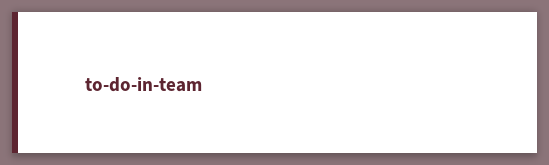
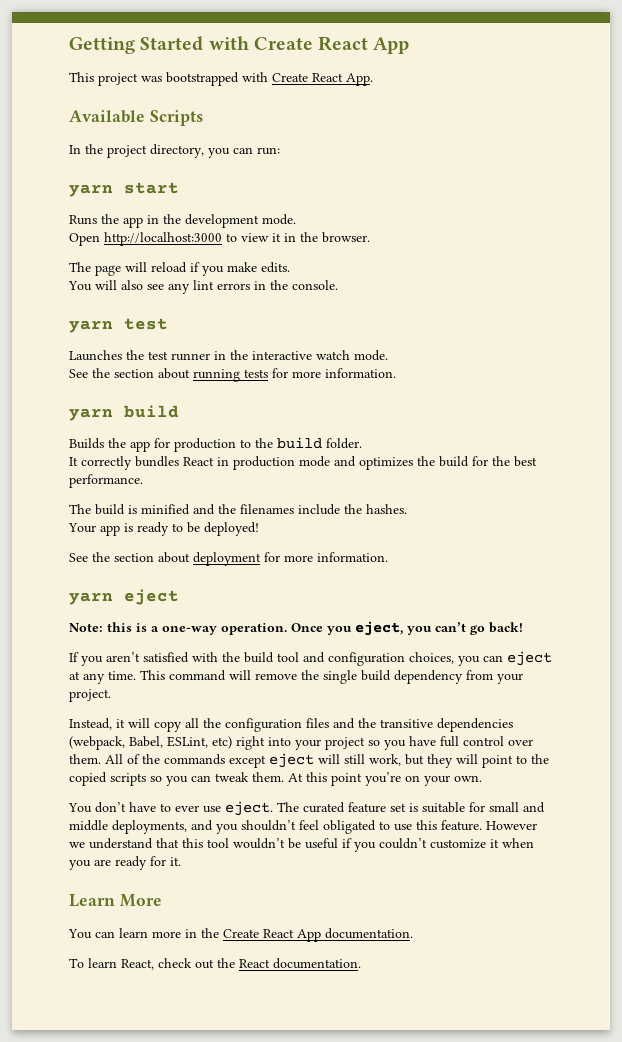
- to-do-in-team
+ Getting Started with Create React App
+ This project was bootstrapped with Create React App.
+ Available Scripts
+ In the project directory, you can run:
+ yarn start
+ Runs the app in the development mode.
+ Open http://localhost:3000 to view it in the browser.
+ The page will reload if you make edits.
+ You will also see any lint errors in the console.
+ yarn test
+ Launches the test runner in the interactive watch mode.
+ See the section about running tests for more information.
+ yarn build
+ Builds the app for production to the build folder.
+ It correctly bundles React in production mode and optimizes the build for the best performance.
+ The build is minified and the filenames include the hashes.
+ Your app is ready to be deployed!
+ See the section about deployment for more information.
+ yarn eject
+ Note: this is a one-way operation. Once you eject, you can’t go back!
+ If you aren’t satisfied with the build tool and configuration choices, you can eject at any time. This command will remove the single build dependency from your project.
+ Instead, it will copy all the configuration files and the transitive dependencies (webpack, Babel, ESLint, etc) right into your project so you have full control over them. All of the commands except eject will still work, but they will point to the copied scripts so you can tweak them. At this point you’re on your own.
+ You don’t have to ever use eject. The curated feature set is suitable for small and middle deployments, and you shouldn’t feel obligated to use this feature. However we understand that this tool wouldn’t be useful if you couldn’t customize it when you are ready for it.
+ Learn More
+ You can learn more in the Create React App documentation.
+ To learn React, check out the React documentation.

